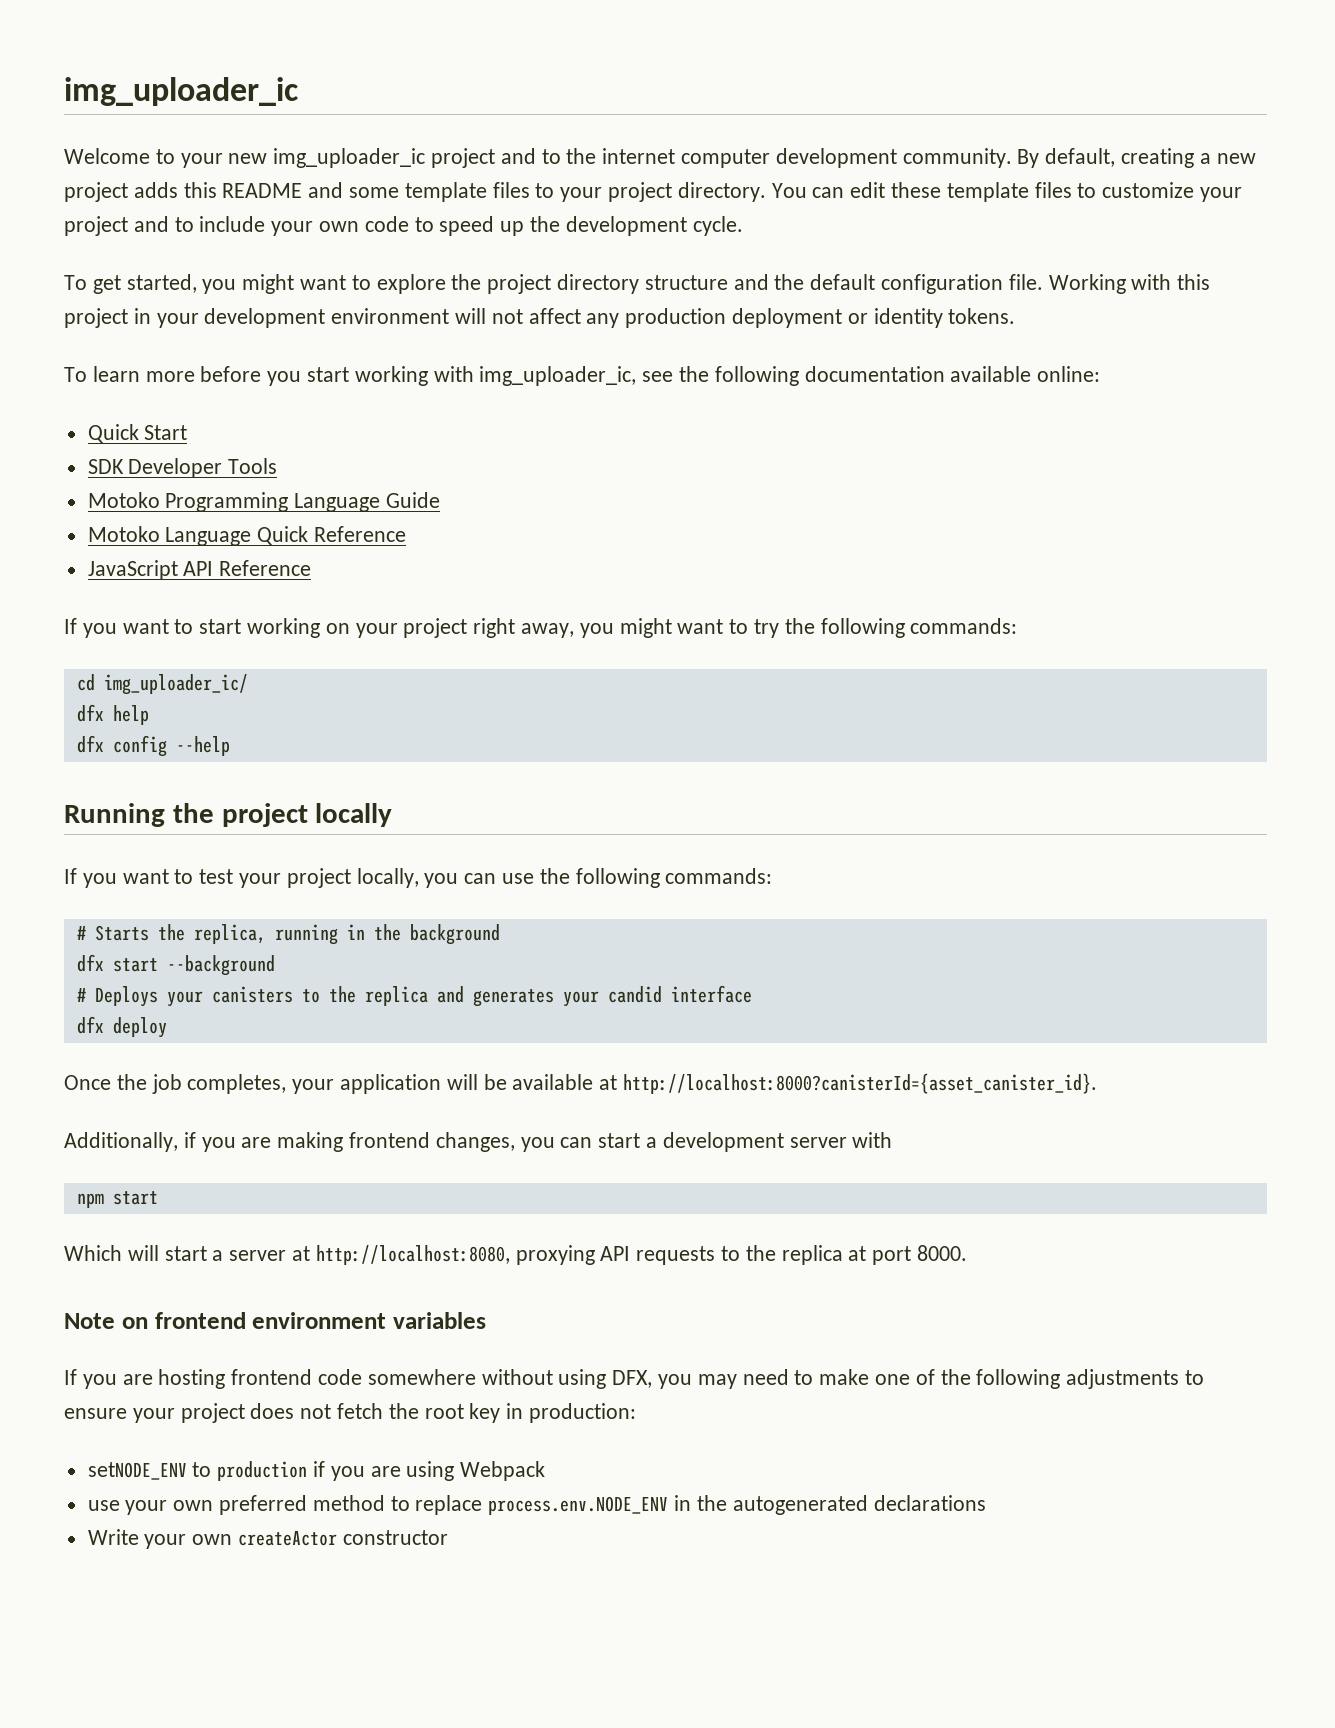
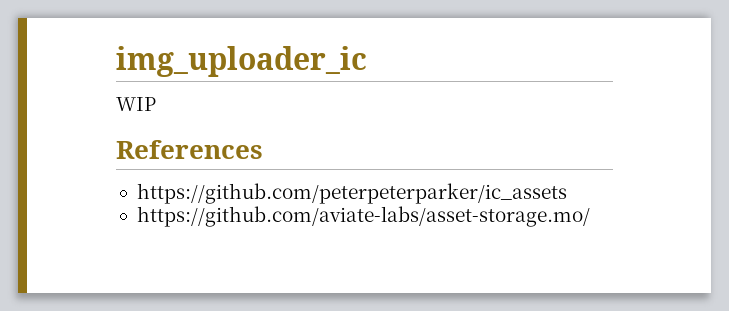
- Welcome to your new img_uploader_ic project and to the internet computer development community. By default, creating a new project adds this README and some template files to your project directory. You can edit these template files to customize your project and to include your own code to speed up the development cycle.
- To get started, you might want to explore the project directory structure and the default configuration file. Working with this project in your development environment will not affect any production deployment or identity tokens.
- To learn more before you start working with img_uploader_ic, see the following documentation available online:
- Quick Start
- SDK Developer Tools
- Motoko Programming Language Guide
- Motoko Language Quick Reference
- JavaScript API Reference
- If you want to start working on your project right away, you might want to try the following commands:
- cd img_uploader_ic/
- dfx help
- dfx config --help
- Running the project locally
- If you want to test your project locally, you can use the following commands:
- # Starts the replica, running in the background
- dfx start --background
- # Deploys your canisters to the replica and generates your candid interface
- dfx deploy
- Once the job completes, your application will be available at http://localhost:8000?canisterId={asset_canister_id}.
- Additionally, if you are making frontend changes, you can start a development server with
- npm start
- Which will start a server at http://localhost:8080, proxying API requests to the replica at port 8000.
- Note on frontend environment variables
- If you are hosting frontend code somewhere without using DFX, you may need to make one of the following adjustments to ensure your project does not fetch the root key in production:
- setNODE_ENV to production if you are using Webpack
- use your own preferred method to replace process.env.NODE_ENV in the autogenerated declarations
- Write your own createActor constructor
+ WIP
+ References
+ https://github.com/peterpeterparker/ic_assets
+ https://github.com/aviate-labs/asset-storage.mo/

